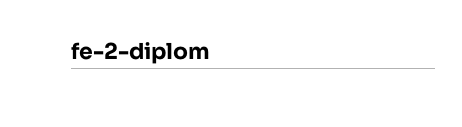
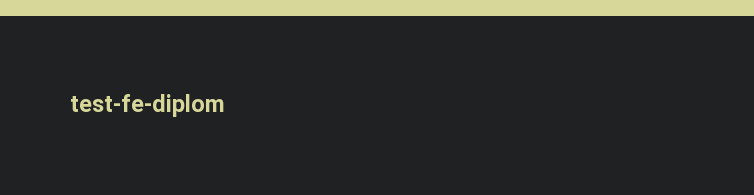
- fe-2-diplom
+ test-fe-diplom

